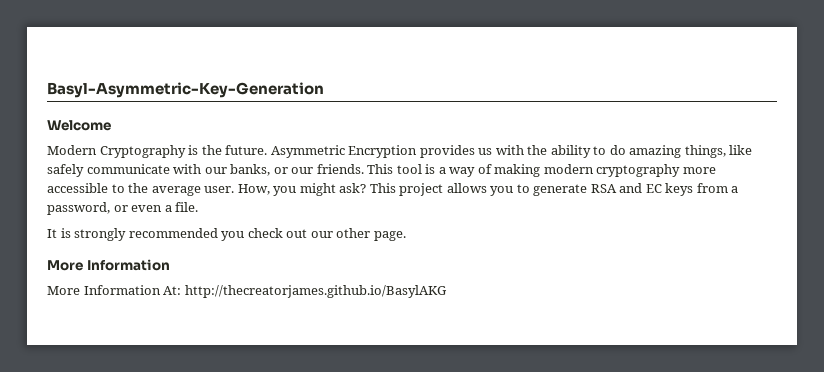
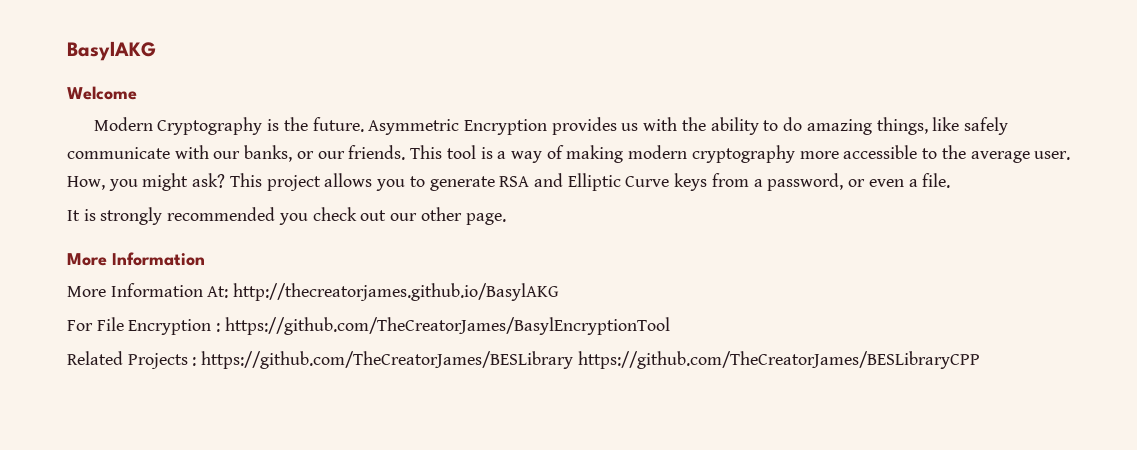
- Basyl-Asymmetric-Key-Generation
+ BasylAKG
- This project allows you to generate RSA and EC keys from a password, or even a file.
+ This project allows you to generate RSA and Elliptic Curve keys from a password, or even a file.
+ For File Encryption : https://github.com/TheCreatorJames/BasylEncryptionTool
+ Related Projects : https://github.com/TheCreatorJames/BESLibrary https://github.com/TheCreatorJames/BESLibraryCPP

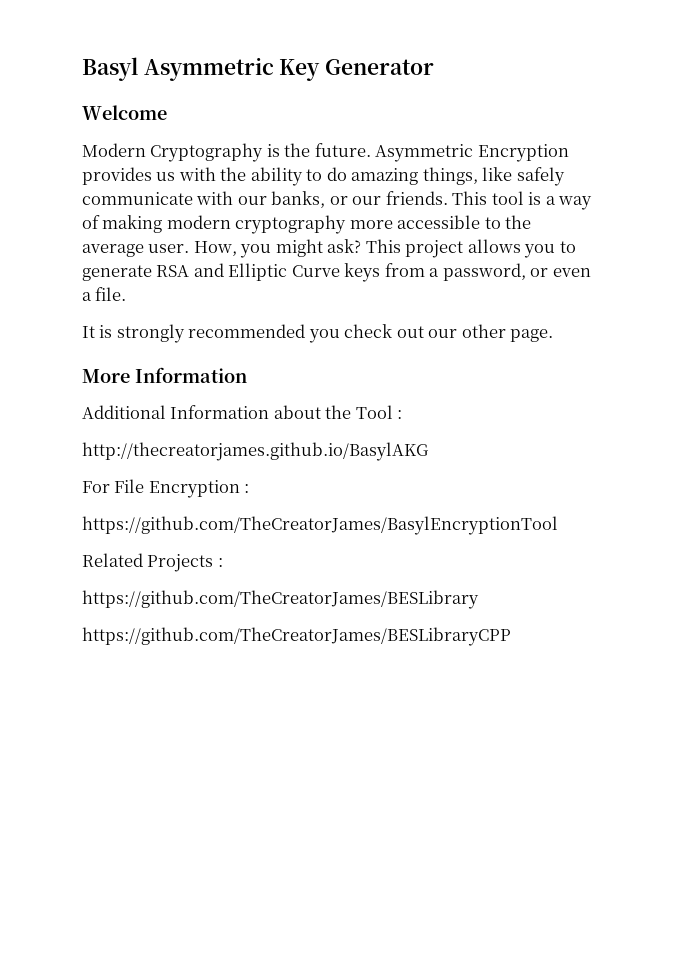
- BasylAKG
+ Basyl Asymmetric Key Generator
- More Information At: http://thecreatorjames.github.io/BasylAKG
+ Additional Information about the Tool :
+ http://thecreatorjames.github.io/BasylAKG
- For File Encryption : https://github.com/TheCreatorJames/BasylEncryptionTool
+ For File Encryption :
+ https://github.com/TheCreatorJames/BasylEncryptionTool
- Related Projects : https://github.com/TheCreatorJames/BESLibrary https://github.com/TheCreatorJames/BESLibraryCPP
+ Related Projects :
+ https://github.com/TheCreatorJames/BESLibrary
+ https://github.com/TheCreatorJames/BESLibraryCPP

